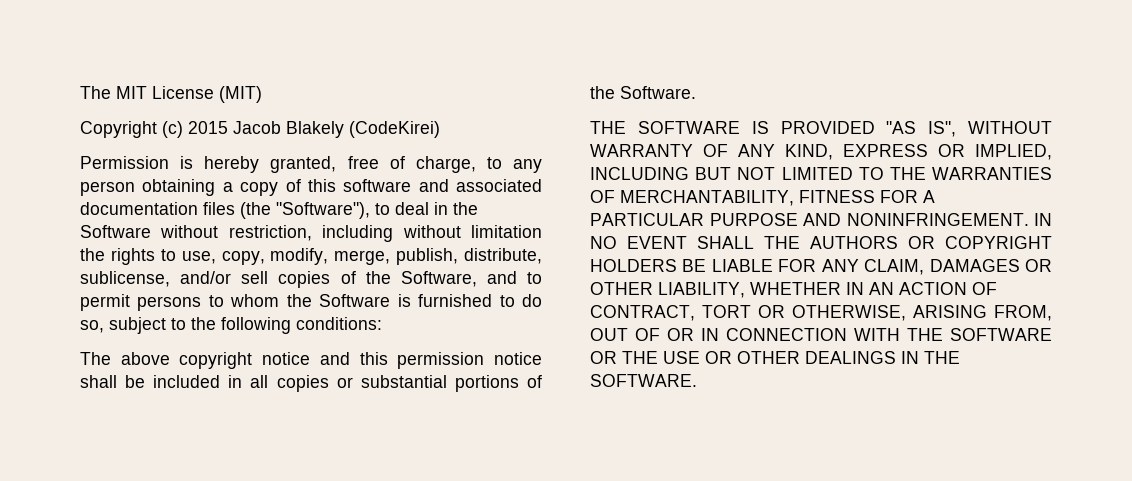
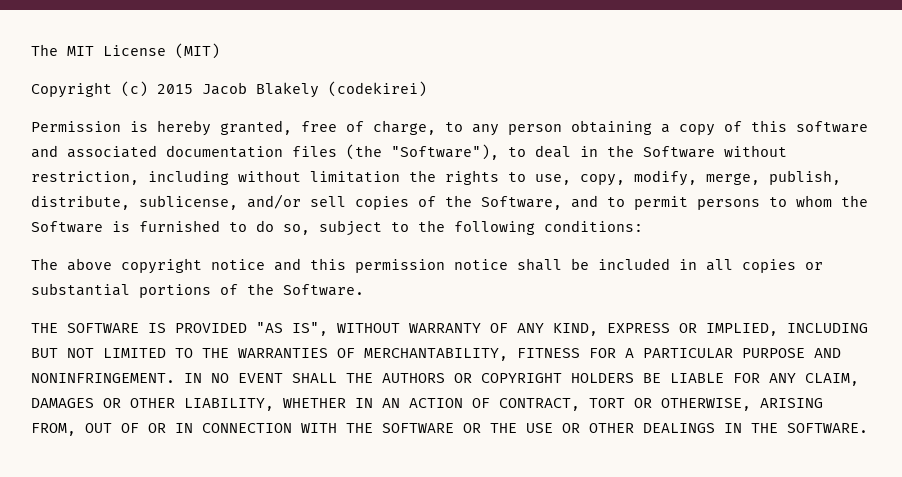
- Copyright (c) 2015 Jacob Blakely (CodeKirei)
+ Copyright (c) 2015 Jacob Blakely (codekirei)

